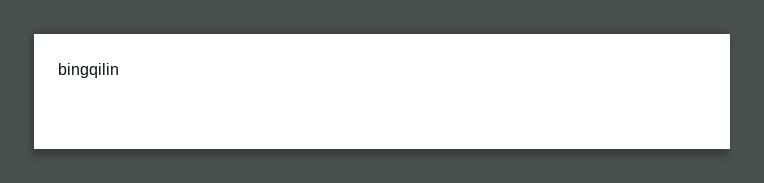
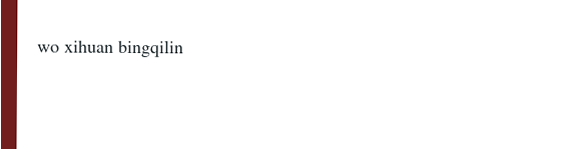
- bingqilin
+ wo xihuan bingqilin

